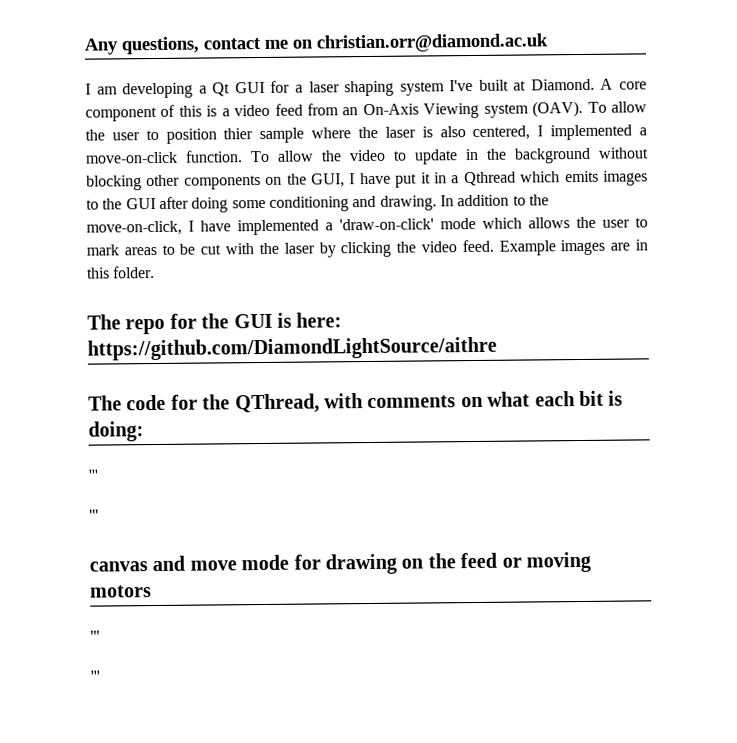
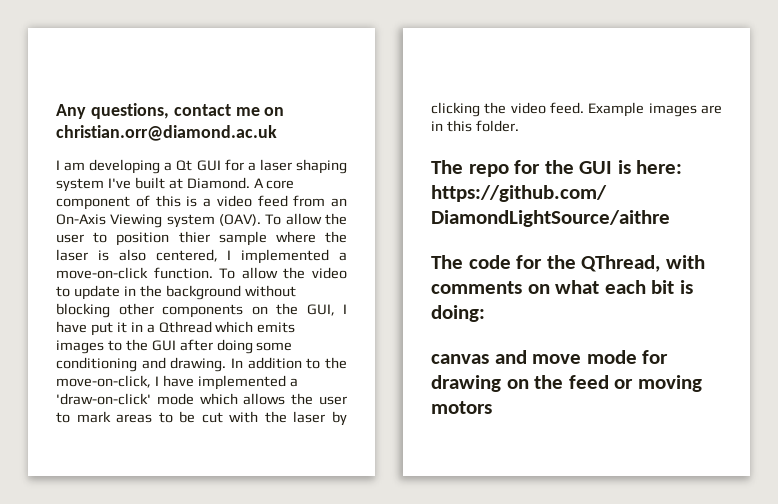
  The code for the QThread, with comments on what each bit is doing:
- '''
- '''
  canvas and move mode for drawing on the feed or moving motors
- '''
- '''

